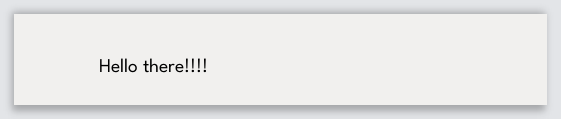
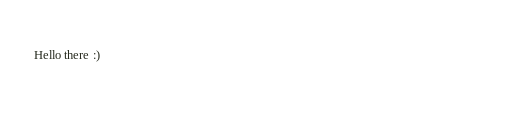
- Hello there!!!!
+ Hello there :)

